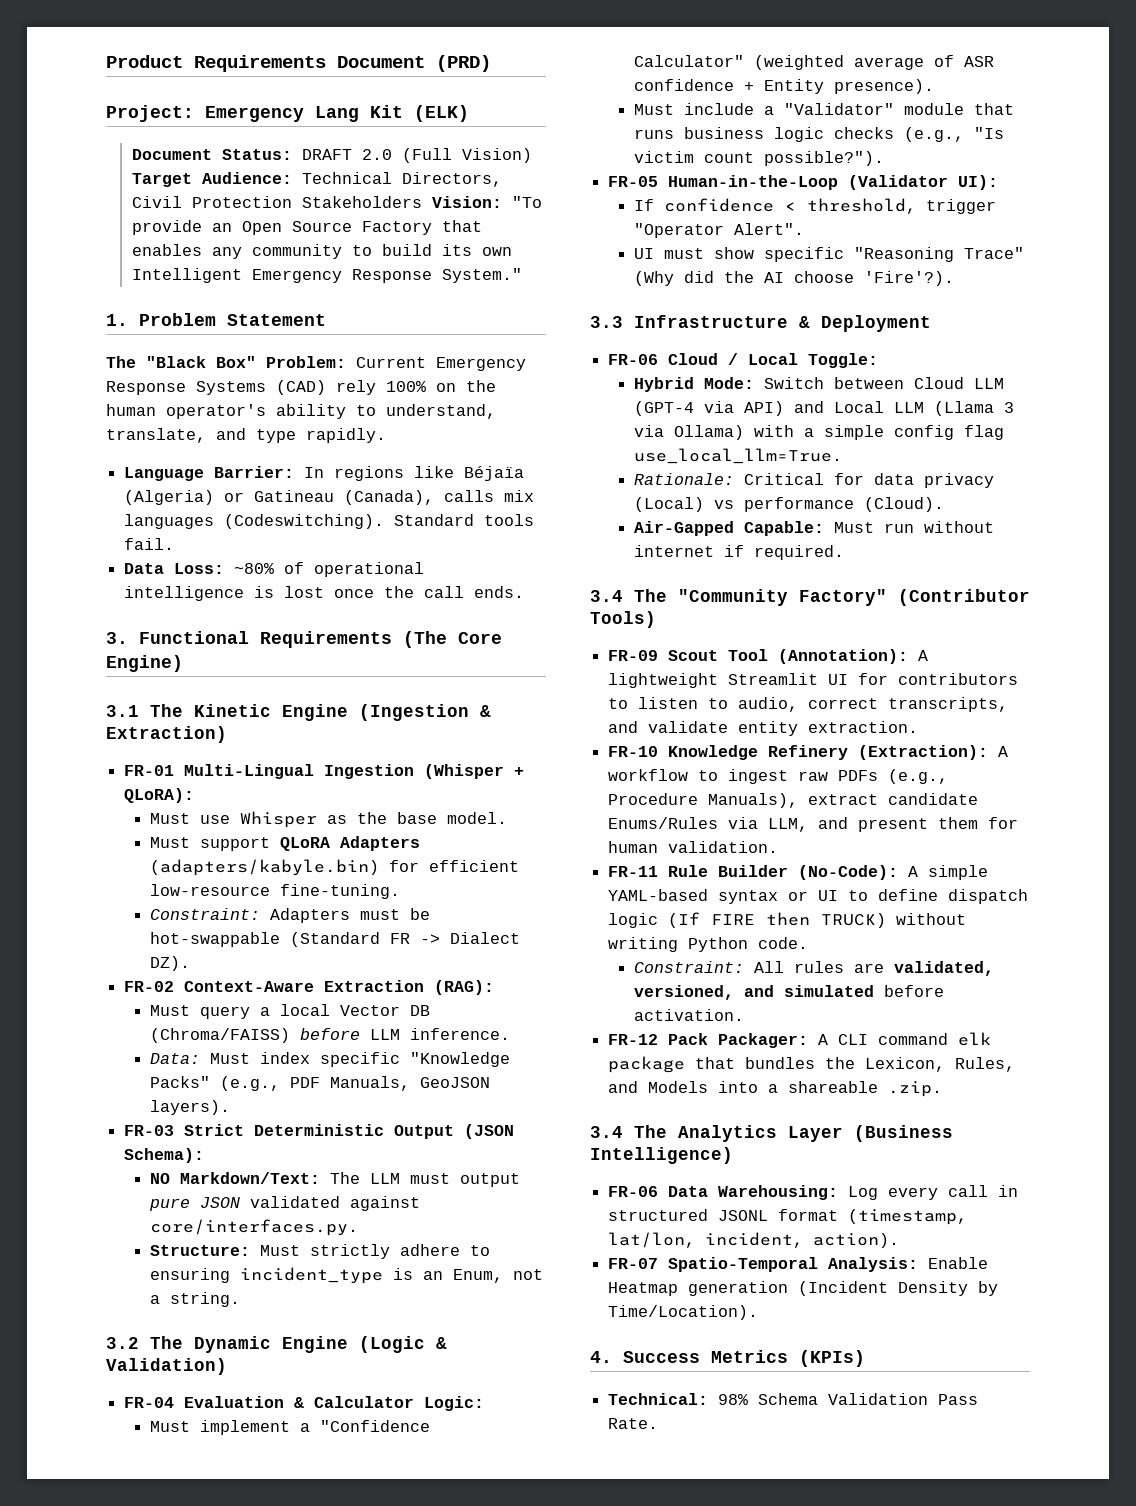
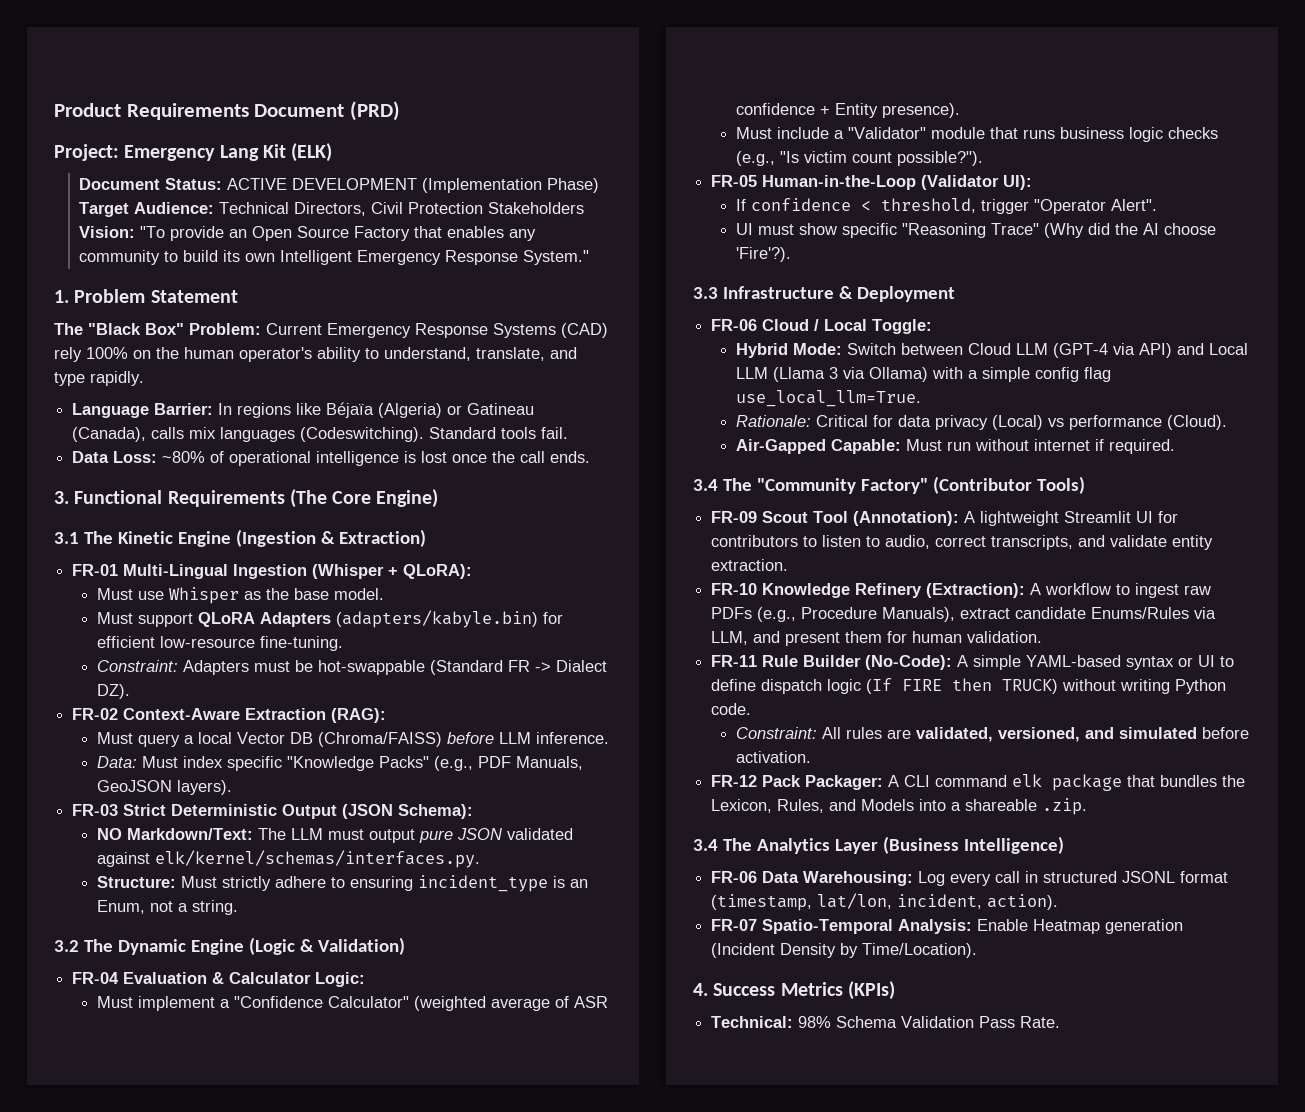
- Document Status: DRAFT 2.0 (Full Vision) Target Audience: Technical Directors, Civil Protection Stakeholders Vision: "To provide an Open Source Factory that enables any community to build its own Intelligent Emergency Response System."
+ Document Status: ACTIVE DEVELOPMENT (Implementation Phase) Target Audience: Technical Directors, Civil Protection Stakeholders Vision: "To provide an Open Source Factory that enables any community to build its own Intelligent Emergency Response System."
- NO Markdown/Text: The LLM must output pure JSON validated against core/interfaces.py.
+ NO Markdown/Text: The LLM must output pure JSON validated against elk/kernel/schemas/interfaces.py.

